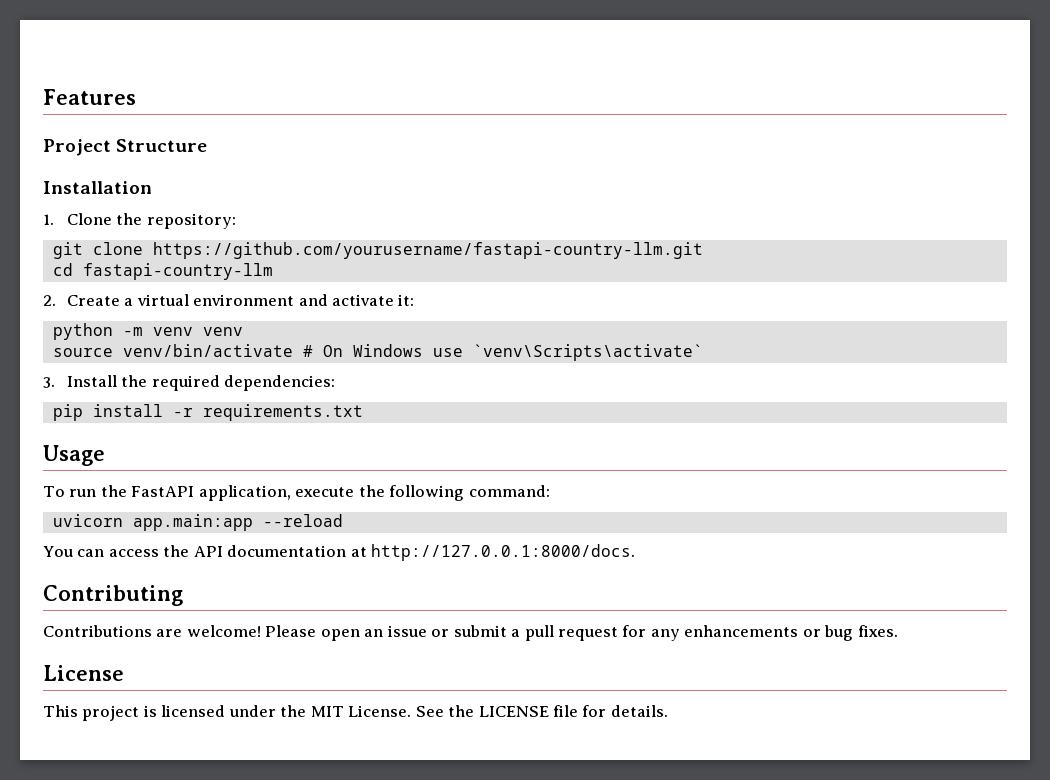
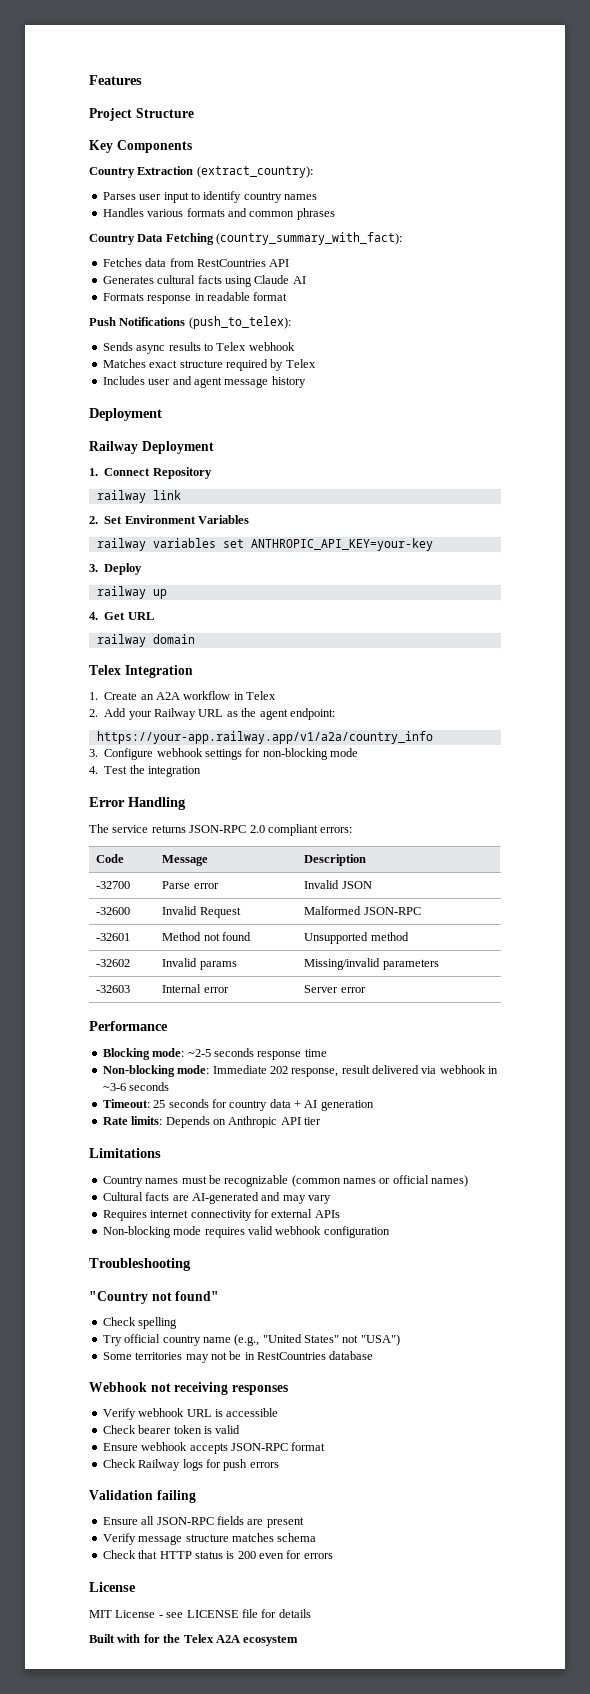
- Installation
- 1. Clone the repository:
- git clone https://github.com/yourusername/fastapi-country-llm.git
- cd fastapi-country-llm
- 2. Create a virtual environment and activate it:
- python -m venv venv
- source venv/bin/activate # On Windows use `venv\Scripts\activate`
- 3. Install the required dependencies:
- pip install -r requirements.txt
- Usage
- To run the FastAPI application, execute the following command:
- uvicorn app.main:app --reload
- You can access the API documentation at http://127.0.0.1:8000/docs.
- Contributing
- Contributions are welcome! Please open an issue or submit a pull request for any enhancements or bug fixes.
+ Key Components
+ Country Extraction (extract_country):
+ Parses user input to identify country names
+ Handles various formats and common phrases
+ Country Data Fetching (country_summary_with_fact):
+ Fetches data from RestCountries API
+ Generates cultural facts using Claude AI
+ Formats response in readable format
+ Push Notifications (push_to_telex):
+ Sends async results to Telex webhook
+ Matches exact structure required by Telex
+ Includes user and agent message history
+ Deployment
+ Railway Deployment
+ 1. Connect Repository
+ railway link
+ 2. Set Environment Variables
+ railway variables set ANTHROPIC_API_KEY=your-key
+ 3. Deploy
+ railway up
+ 4. Get URL
+ railway domain
+ Telex Integration
+ 1. Create an A2A workflow in Telex
+ 2. Add your Railway URL as the agent endpoint:
+ https://your-app.railway.app/v1/a2a/country_info
+ 3. Configure webhook settings for non-blocking mode
+ 4. Test the integration
+ Error Handling
+ The service returns JSON-RPC 2.0 compliant errors:
+ Code | Message | Description
+ -32700 | Parse error | Invalid JSON
+ -32600 | Invalid Request | Malformed JSON-RPC
+ -32601 | Method not found | Unsupported method
+ -32602 | Invalid params | Missing/invalid parameters
+ -32603 | Internal error | Server error
+ Performance
+ Blocking mode: ~2-5 seconds response time
+ Non-blocking mode: Immediate 202 response, result delivered via webhook in ~3-6 seconds
+ Timeout: 25 seconds for country data + AI generation
+ Rate limits: Depends on Anthropic API tier
+ Limitations
+ Country names must be recognizable (common names or official names)
+ Cultural facts are AI-generated and may vary
+ Requires internet connectivity for external APIs
+ Non-blocking mode requires valid webhook configuration
+ Troubleshooting
+ "Country not found"
+ Check spelling
+ Try official country name (e.g., "United States" not "USA")
+ Some territories may not be in RestCountries database
+ Webhook not receiving responses
+ Verify webhook URL is accessible
+ Check bearer token is valid
+ Ensure webhook accepts JSON-RPC format
+ Check Railway logs for push errors
+ Validation failing
+ Ensure all JSON-RPC fields are present
+ Verify message structure matches schema
+ Check that HTTP status is 200 even for errors
  License
- This project is licensed under the MIT License. See the LICENSE file for details.
+ MIT License - see LICENSE file for details
+ Built with for the Telex A2A ecosystem

